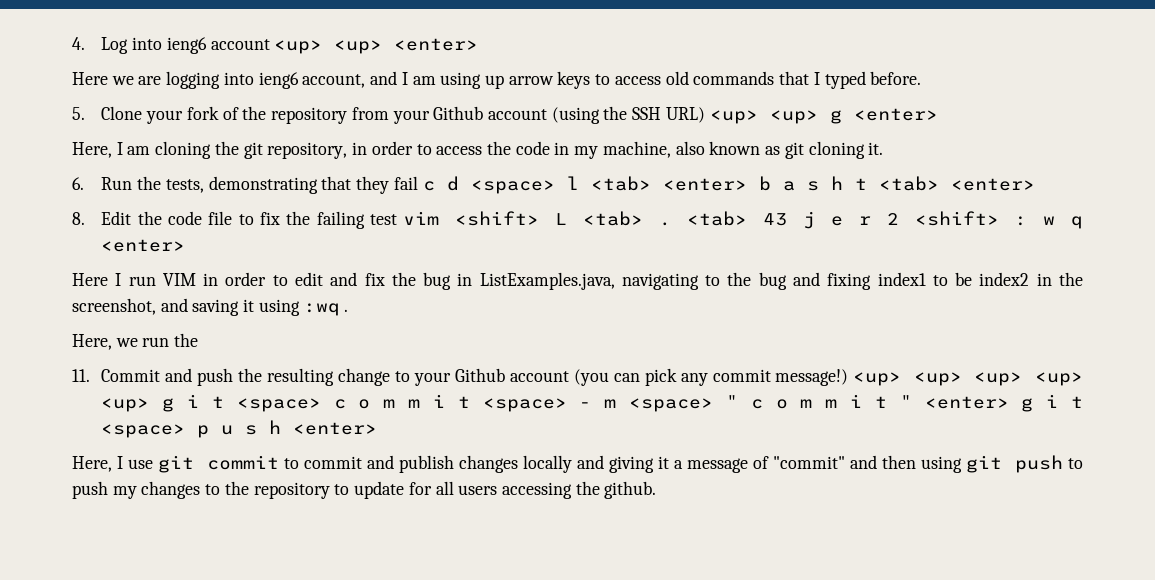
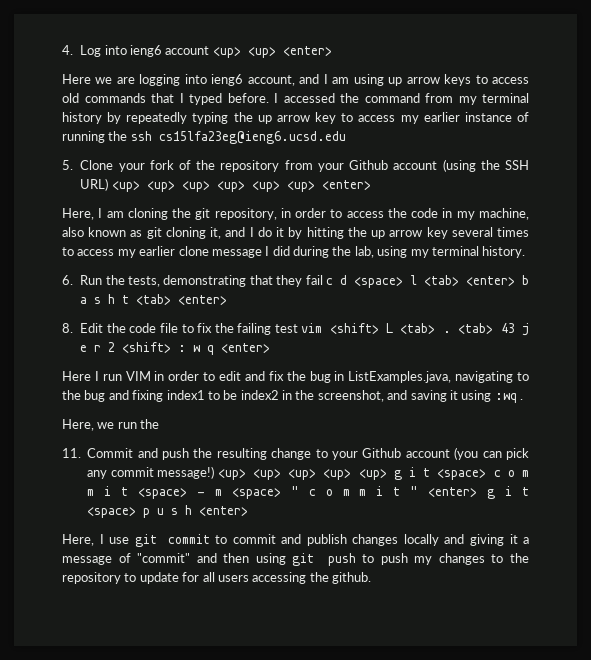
+ I accessed the command from my terminal history by repeatedly typing the up arrow key to access my earlier instance of running the ssh cs15lfa23eg@ieng6.ucsd.edu
- 5. Clone your fork of the repository from your Github account (using the SSH URL) <up> <up> g <enter>
+ 5. Clone your fork of the repository from your Github account (using the SSH URL) <up> <up> <up> <up> <up> <up> <enter>
- Here, I am cloning the git repository, in order to access the code in my machine, also known as git cloning it.
+ Here, I am cloning the git repository, in order to access the code in my machine, also known as git cloning it, and I do it by hitting the up arrow key several times to access my earlier clone message I did during the lab, using my terminal history.

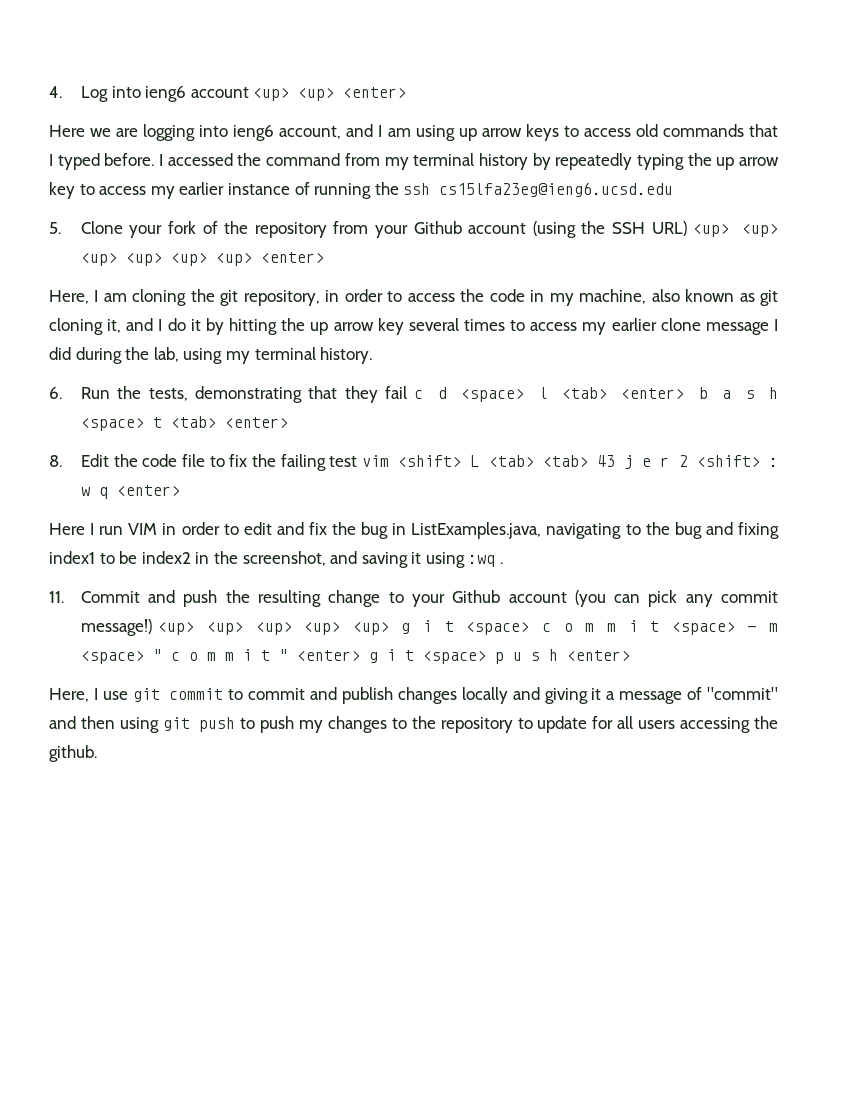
- 6. Run the tests, demonstrating that they fail c d <space> l <tab> <enter> b a s h t <tab> <enter>
+ 6. Run the tests, demonstrating that they fail c d <space> l <tab> <enter> b a s h <space> t <tab> <enter>
- 8. Edit the code file to fix the failing test vim <shift> L <tab> . <tab> 43 j e r 2 <shift> : w q <enter>
+ 8. Edit the code file to fix the failing test vim <shift> L <tab> <tab> 43 j e r 2 <shift> : w q <enter>
- Here, we run the

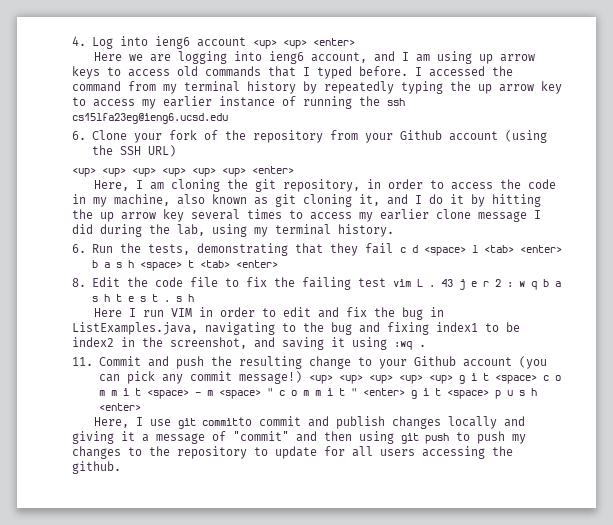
- 5. Clone your fork of the repository from your Github account (using the SSH URL) <up> <up> <up> <up> <up> <up> <enter>
+ 6. Clone your fork of the repository from your Github account (using the SSH URL)
+ <up> <up> <up> <up> <up> <up> <enter>
- 8. Edit the code file to fix the failing test vim <shift> L <tab> <tab> 43 j e r 2 <shift> : w q <enter>
+ 8. Edit the code file to fix the failing test vim L . 43 j e r 2 : w q b a s h t e s t . s h
- Here, I use git commit to commit and publish changes locally and giving it a message of "commit" and then using git push to push my changes to the repository to update for all users accessing the github.
+ Here, I use git committo commit and publish changes locally and giving it a message of "commit" and then using git push to push my changes to the repository to update for all users accessing the github.

